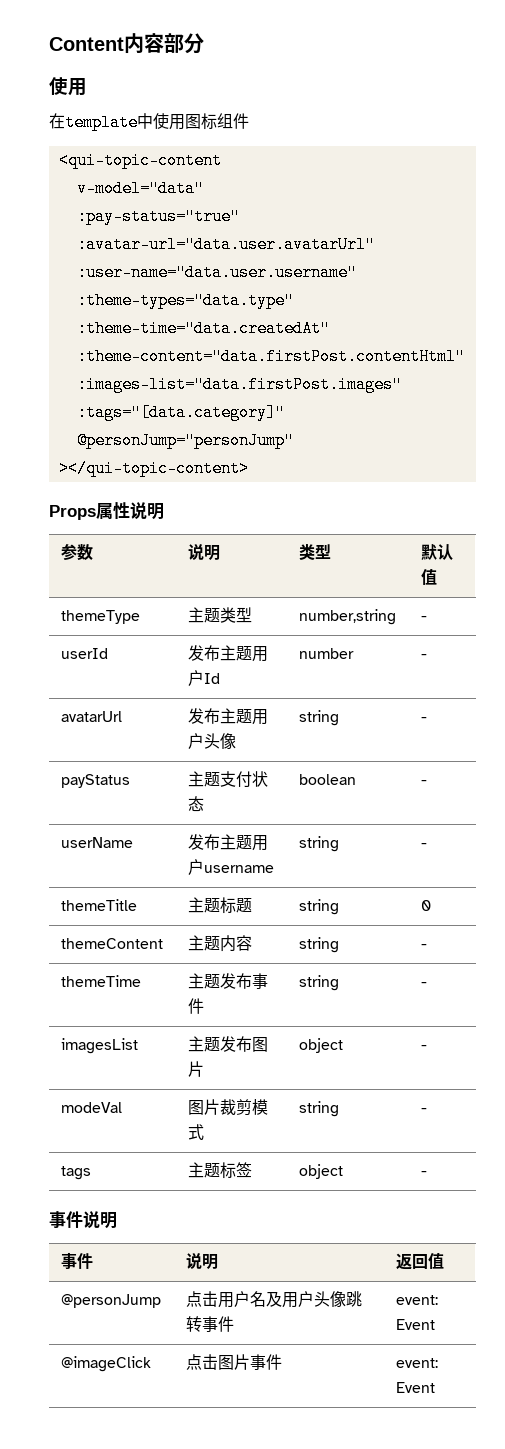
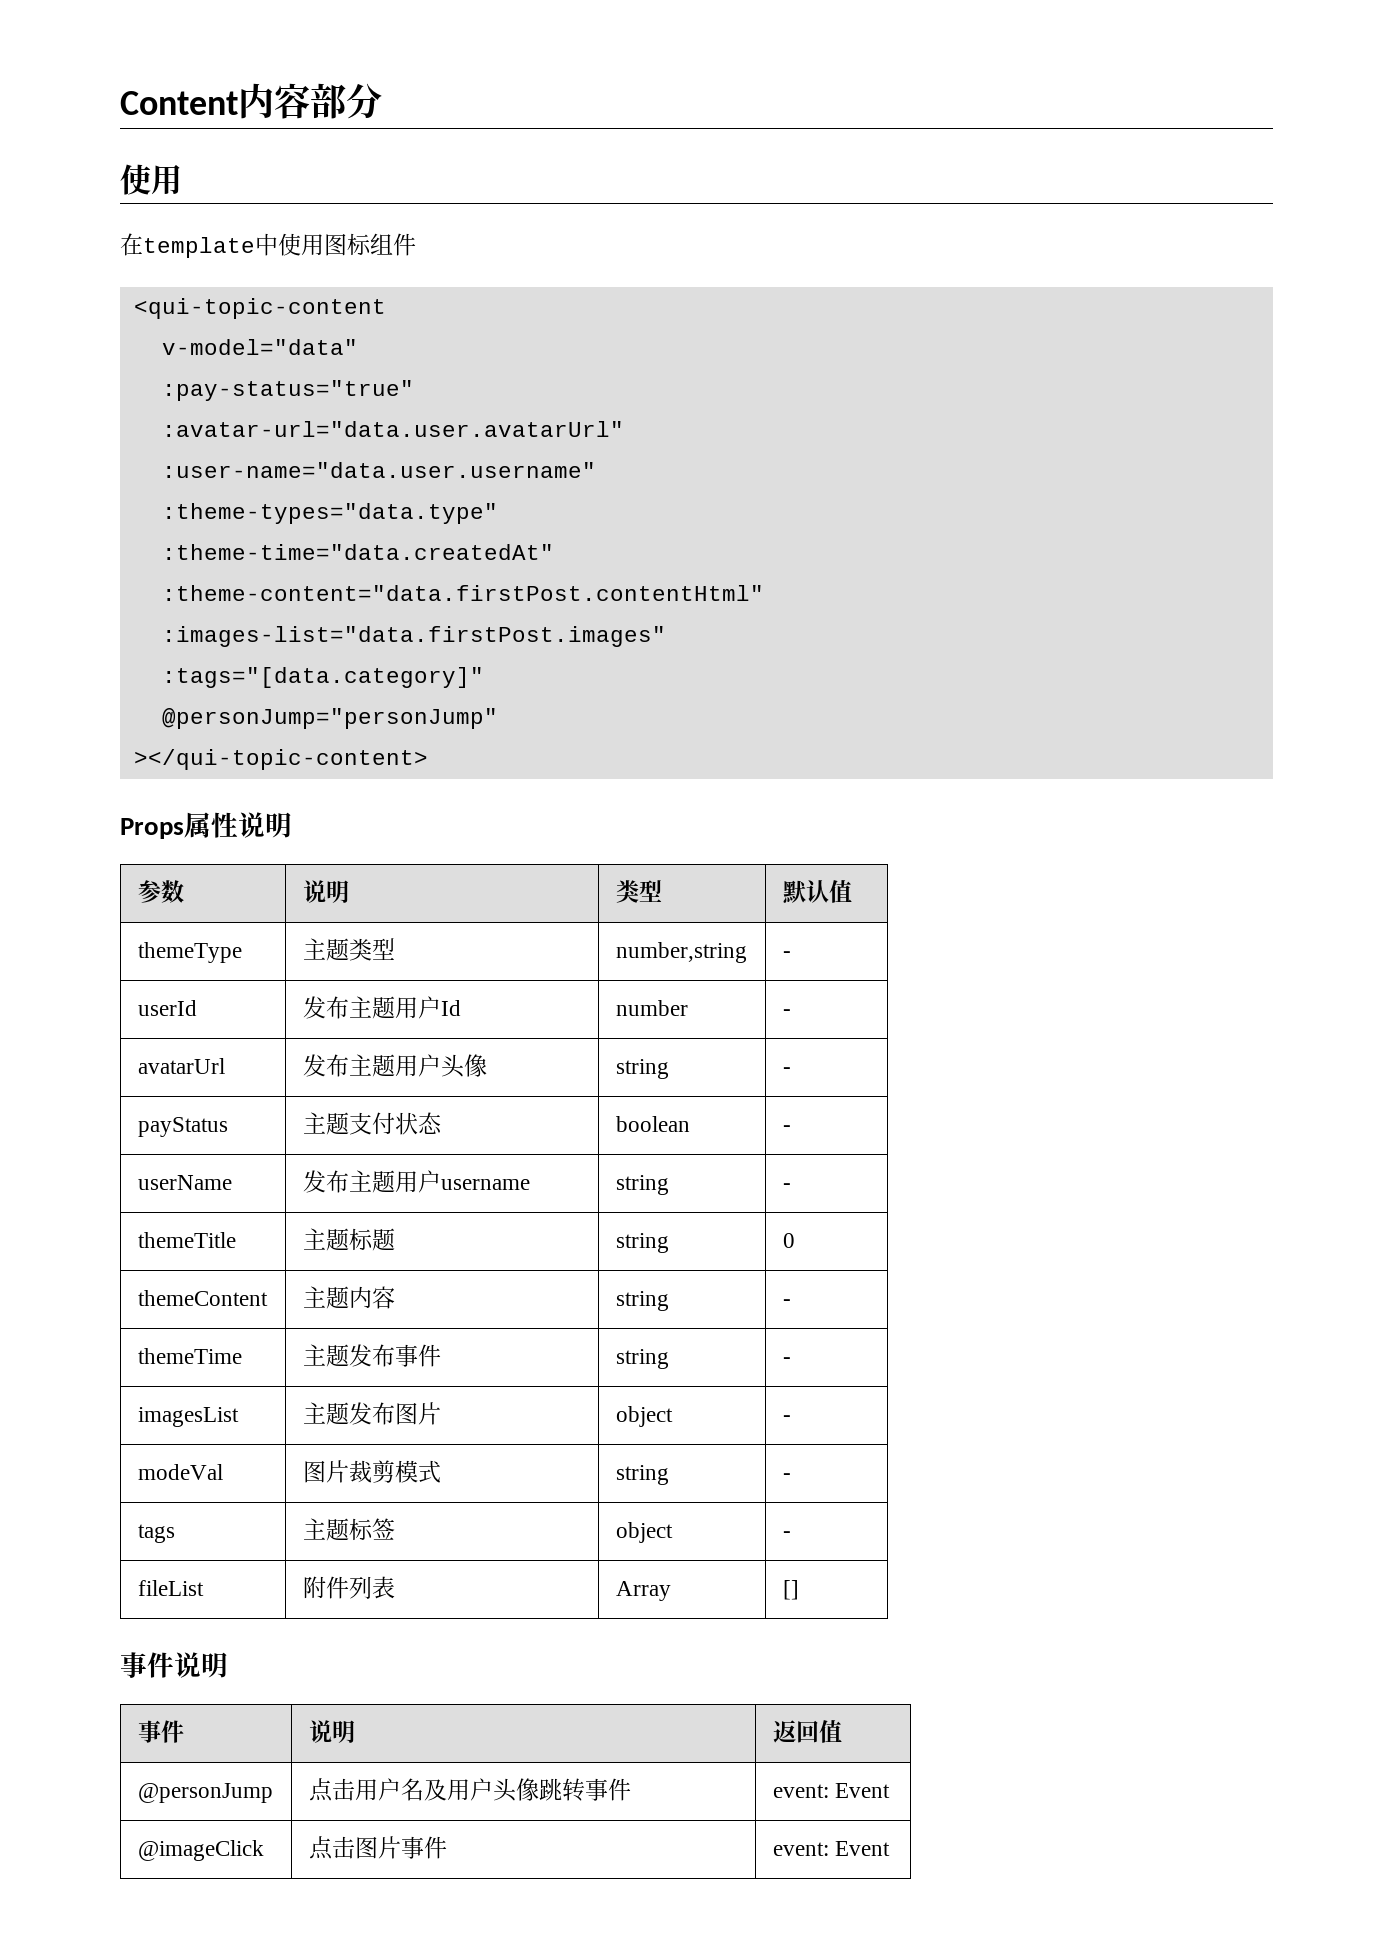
+ fileList | 附件列表 | Array | []

